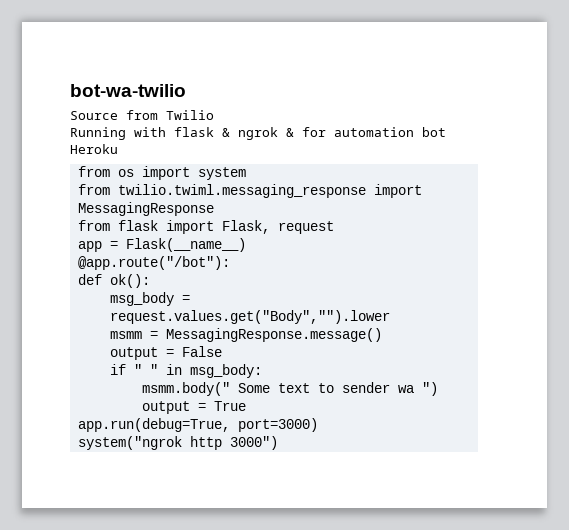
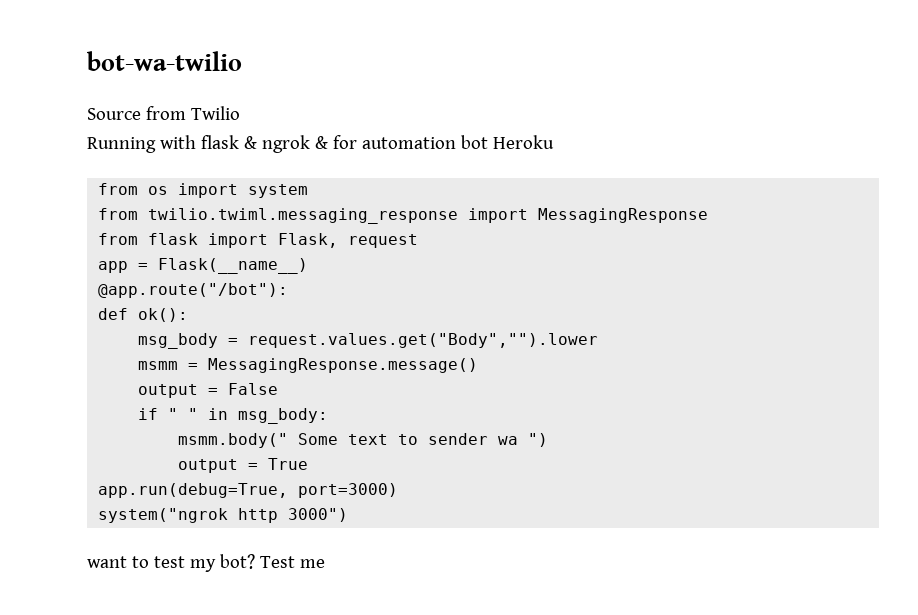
+ want to test my bot? Test me

